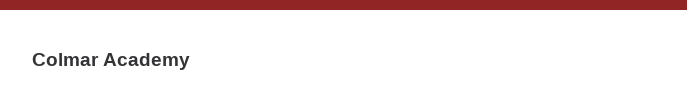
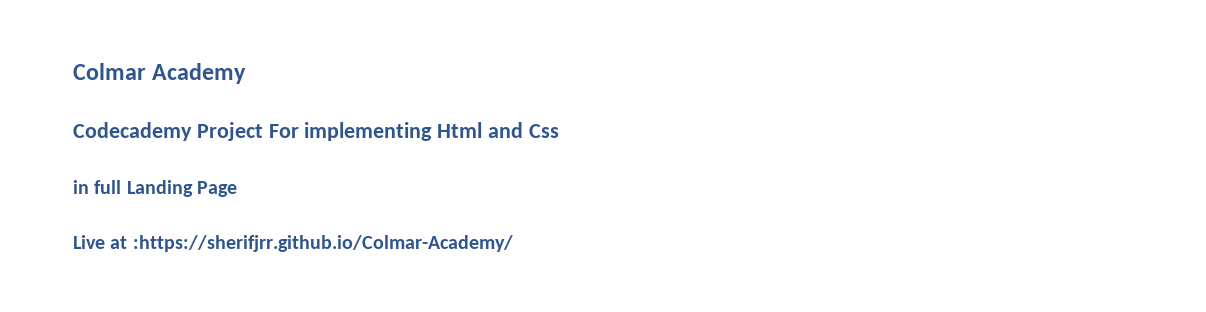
+ Codecademy Project For implementing Html and Css
+ in full Landing Page
+ Live at :https://sherifjrr.github.io/Colmar-Academy/

